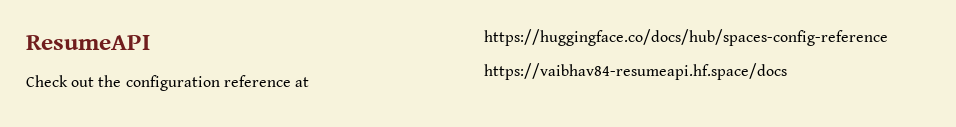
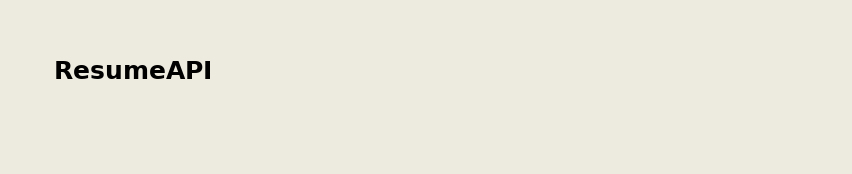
- Check out the configuration reference at https://huggingface.co/docs/hub/spaces-config-reference
- https://vaibhav84-resumeapi.hf.space/docs

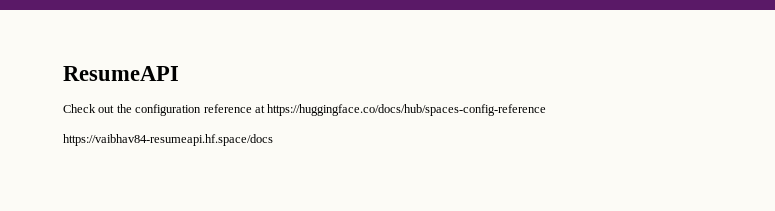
+ Check out the configuration reference at https://huggingface.co/docs/hub/spaces-config-reference
+ https://vaibhav84-resumeapi.hf.space/docs

